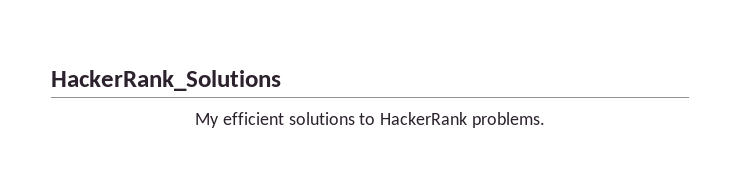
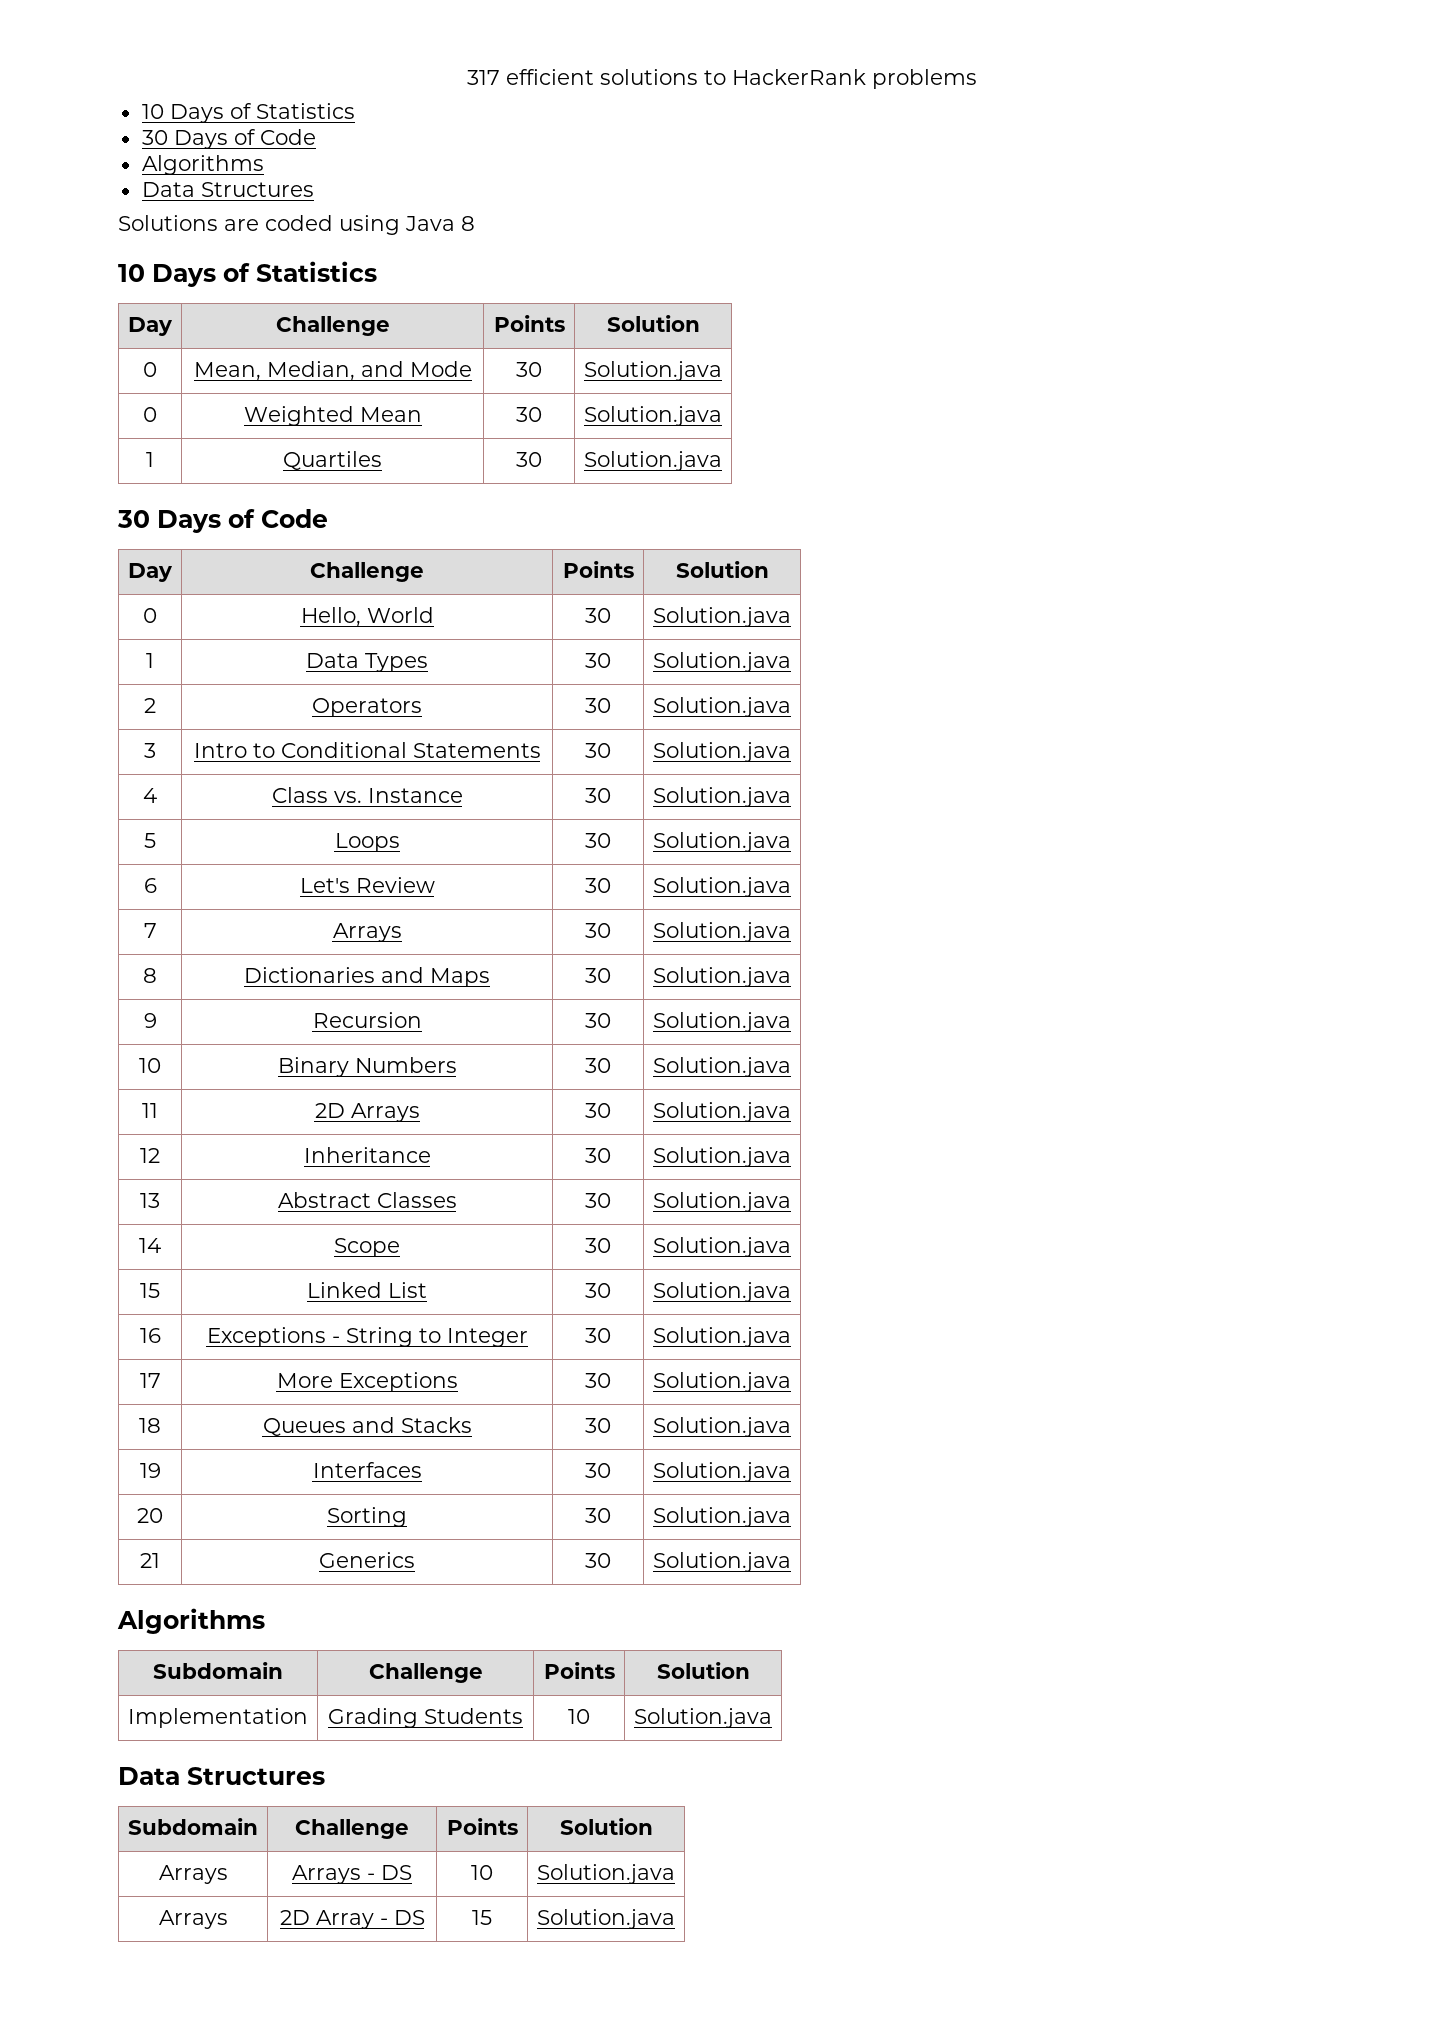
- HackerRank_Solutions
- My efficient solutions to HackerRank problems.
+ 317 efficient solutions to HackerRank problems
+ 10 Days of Statistics
+ 30 Days of Code
+ Algorithms
+ Data Structures
+ Solutions are coded using Java 8
+ 10 Days of Statistics
+ Day | Challenge | Points | Solution
+ 0 | Mean, Median, and Mode | 30 | Solution.java
+ 0 | Weighted Mean | 30 | Solution.java
+ 1 | Quartiles | 30 | Solution.java
+ 30 Days of Code
+ Day | Challenge | Points | Solution
+ 0 | Hello, World | 30 | Solution.java
+ 1 | Data Types | 30 | Solution.java
+ 2 | Operators | 30 | Solution.java
+ 3 | Intro to Conditional Statements | 30 | Solution.java
+ 4 | Class vs. Instance | 30 | Solution.java
+ 5 | Loops | 30 | Solution.java
+ 6 | Let's Review | 30 | Solution.java
+ 7 | Arrays | 30 | Solution.java
+ 8 | Dictionaries and Maps | 30 | Solution.java
+ 9 | Recursion | 30 | Solution.java
+ 10 | Binary Numbers | 30 | Solution.java
+ 11 | 2D Arrays | 30 | Solution.java
+ 12 | Inheritance | 30 | Solution.java
+ 13 | Abstract Classes | 30 | Solution.java
+ 14 | Scope | 30 | Solution.java
+ 15 | Linked List | 30 | Solution.java
+ 16 | Exceptions - String to Integer | 30 | Solution.java
+ 17 | More Exceptions | 30 | Solution.java
+ 18 | Queues and Stacks | 30 | Solution.java
+ 19 | Interfaces | 30 | Solution.java
+ 20 | Sorting | 30 | Solution.java
+ 21 | Generics | 30 | Solution.java
+ Algorithms
+ Subdomain | Challenge | Points | Solution
+ Implementation | Grading Students | 10 | Solution.java
+ Data Structures
+ Subdomain | Challenge | Points | Solution
+ Arrays | Arrays - DS | 10 | Solution.java
+ Arrays | 2D Array - DS | 15 | Solution.java

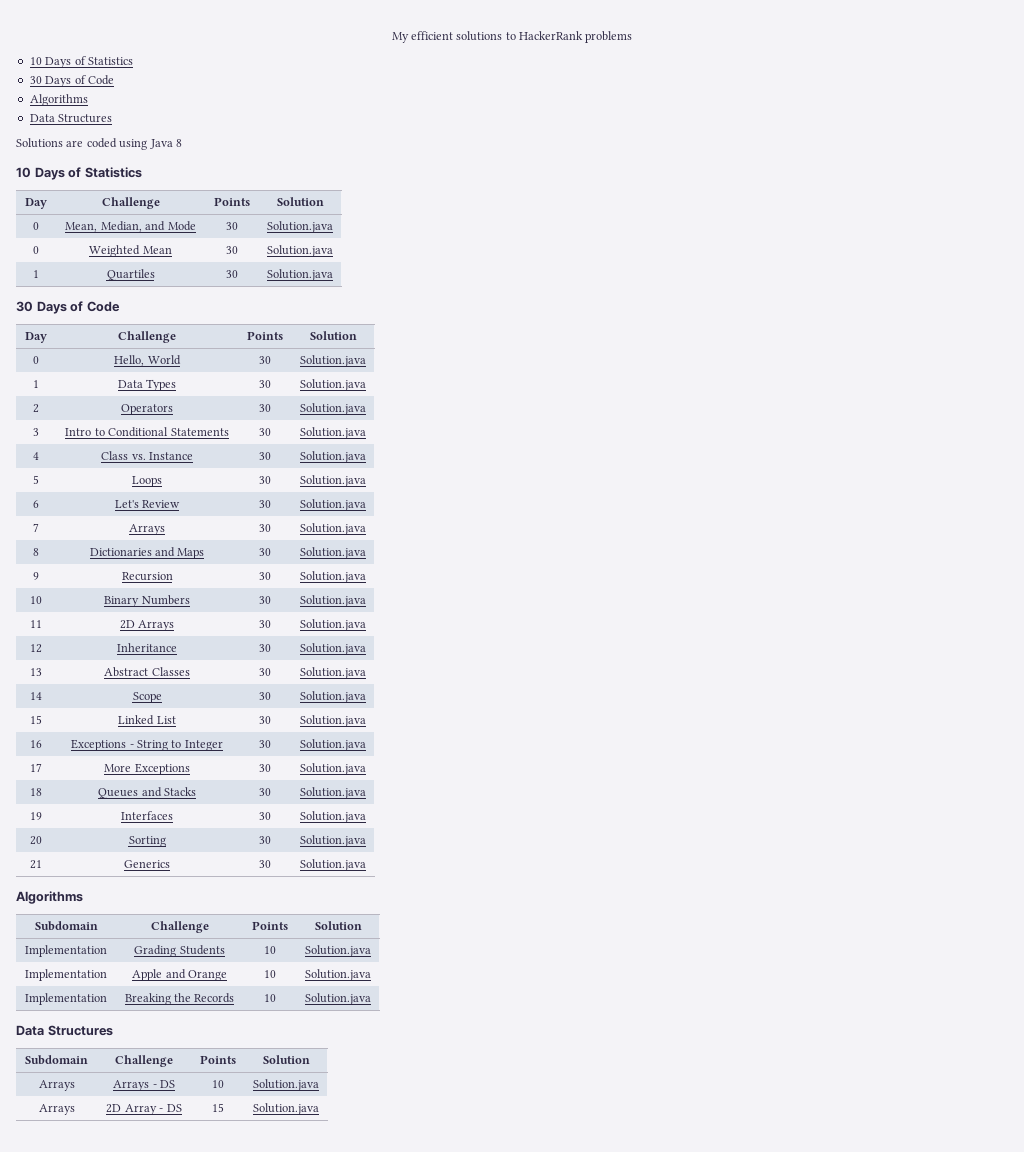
- 317 efficient solutions to HackerRank problems
+ My efficient solutions to HackerRank problems
+ Implementation | Apple and Orange | 10 | Solution.java
+ Implementation | Breaking the Records | 10 | Solution.java

